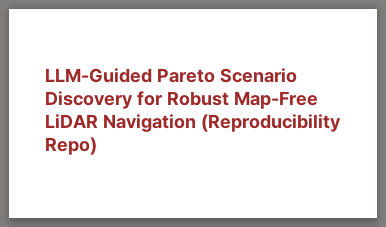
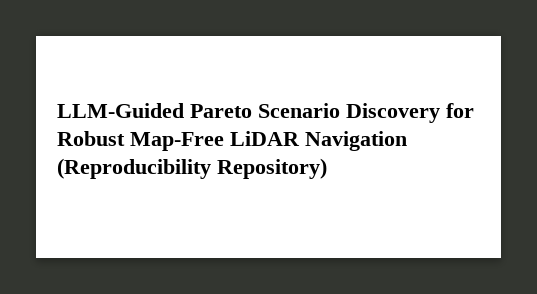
- LLM-Guided Pareto Scenario Discovery for Robust Map-Free LiDAR Navigation (Reproducibility Repo)
+ LLM-Guided Pareto Scenario Discovery for Robust Map-Free LiDAR Navigation (Reproducibility Repository)

